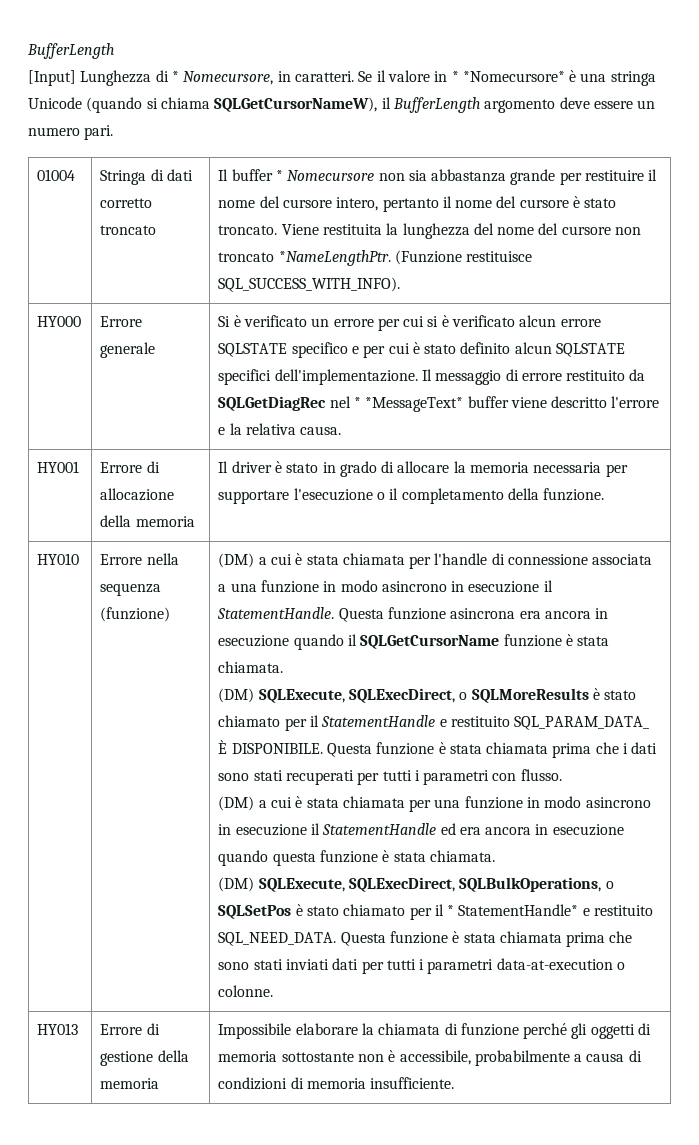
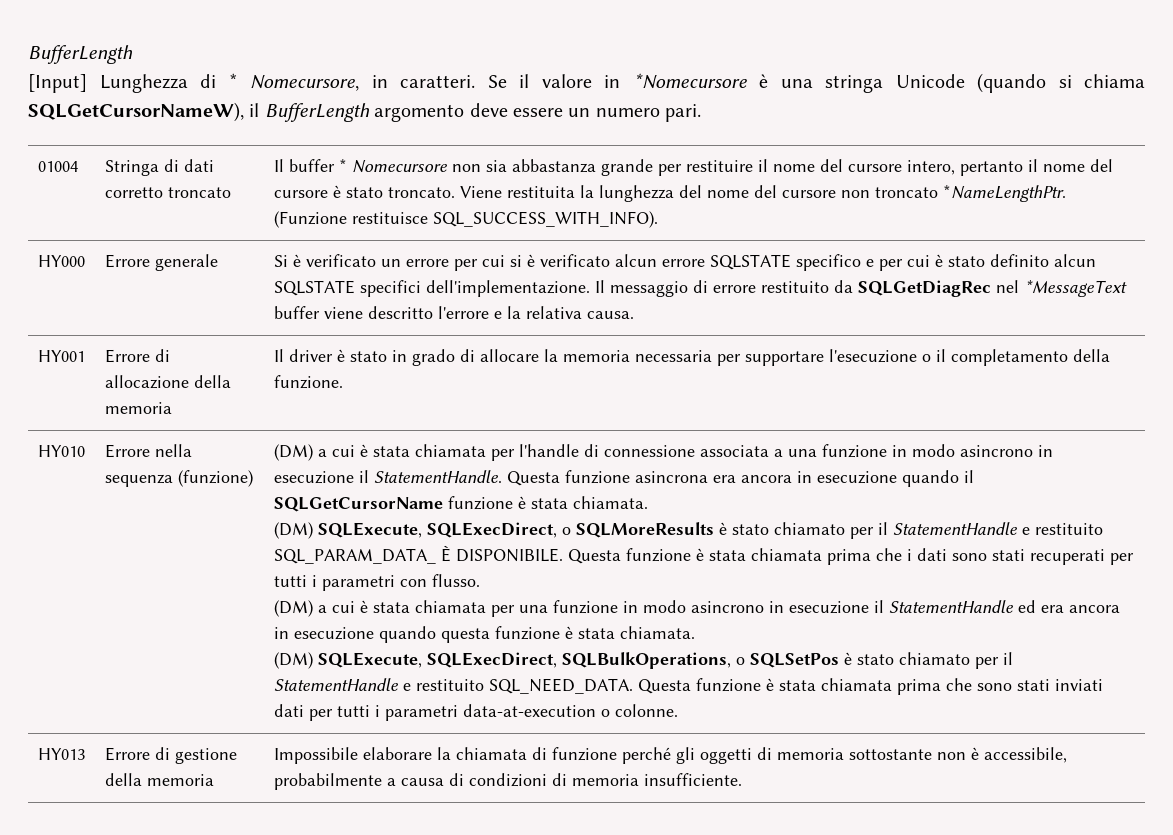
- Se il valore in * *Nomecursore* è una stringa Unicode (quando si chiama SQLGetCursorNameW), il BufferLength argomento deve essere un numero pari.
+ Se il valore in *Nomecursore è una stringa Unicode (quando si chiama SQLGetCursorNameW), il BufferLength argomento deve essere un numero pari.
- Il messaggio di errore restituito da SQLGetDiagRec nel * *MessageText* buffer viene descritto l'errore e la relativa causa.
+ Il messaggio di errore restituito da SQLGetDiagRec nel *MessageText buffer viene descritto l'errore e la relativa causa.
- (DM) SQLExecute, SQLExecDirect, SQLBulkOperations, o SQLSetPos è stato chiamato per il * StatementHandle* e restituito SQL_NEED_DATA.
+ (DM) SQLExecute, SQLExecDirect, SQLBulkOperations, o SQLSetPos è stato chiamato per il StatementHandle e restituito SQL_NEED_DATA.

